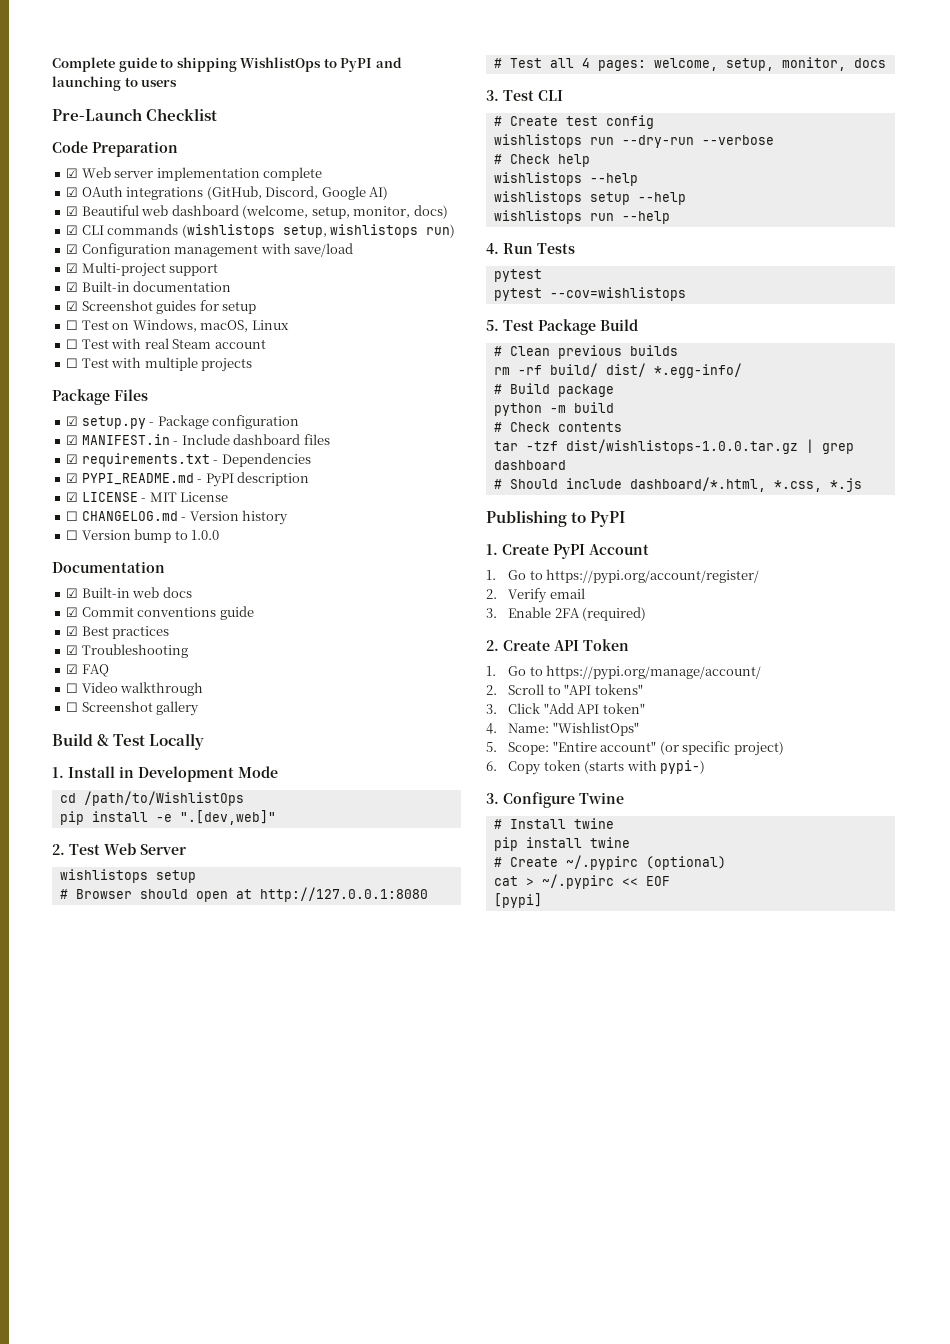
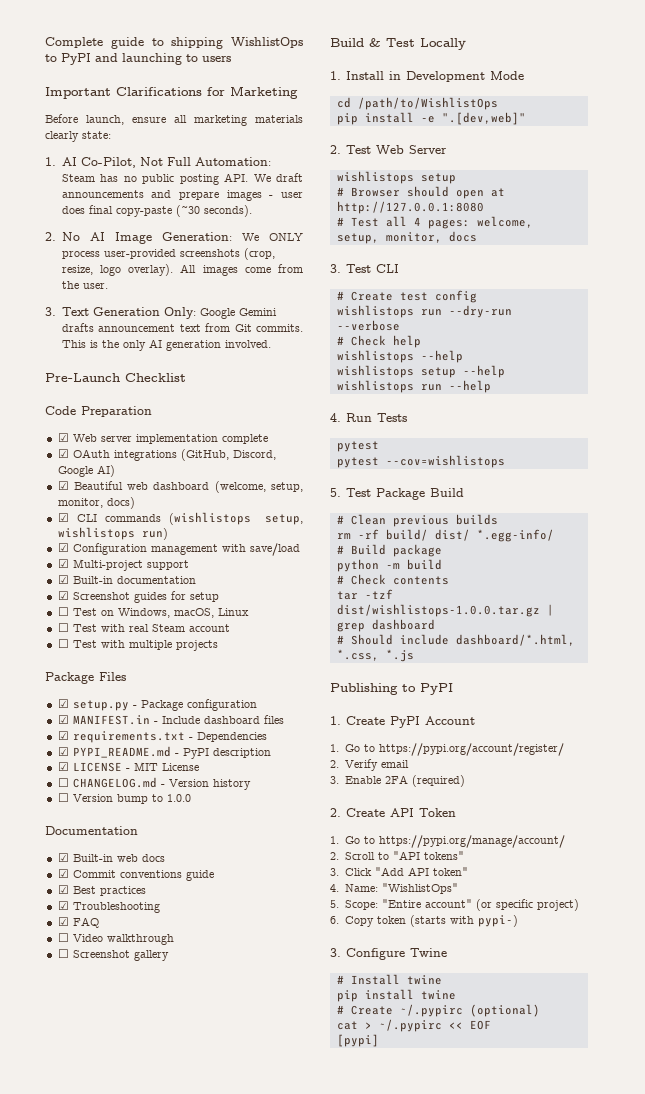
+ Important Clarifications for Marketing
+ Before launch, ensure all marketing materials clearly state:
+ 1. AI Co-Pilot, Not Full Automation: Steam has no public posting API. We draft announcements and prepare images - user does final copy-paste (~30 seconds).
+ 2. No AI Image Generation: We ONLY process user-provided screenshots (crop, resize, logo overlay). All images come from the user.
+ 3. Text Generation Only: Google Gemini drafts announcement text from Git commits. This is the only AI generation involved.

